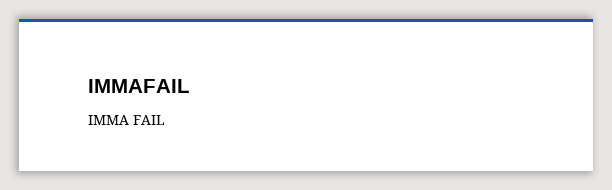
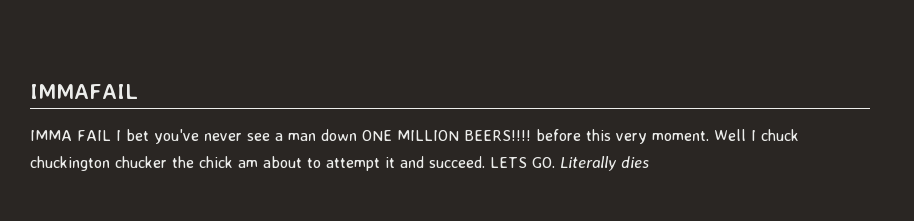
- IMMA FAIL
+ IMMA FAIL I bet you've never see a man down ONE MILLION BEERS!!!! before this very moment. Well I chuck chuckington chucker the chick am about to attempt it and succeed. LETS GO. Literally dies

